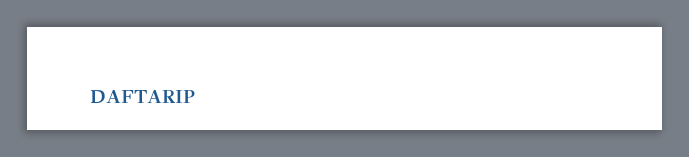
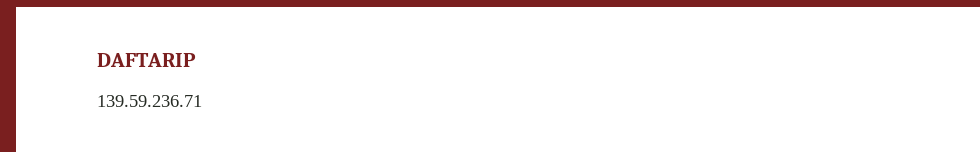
+ 139.59.236.71

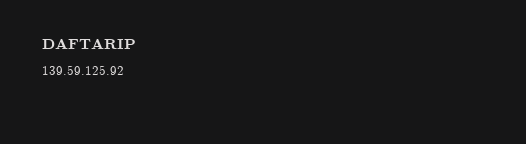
- 139.59.236.71
+ 139.59.125.92

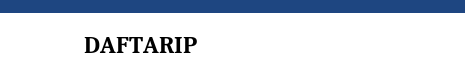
- 139.59.125.92

